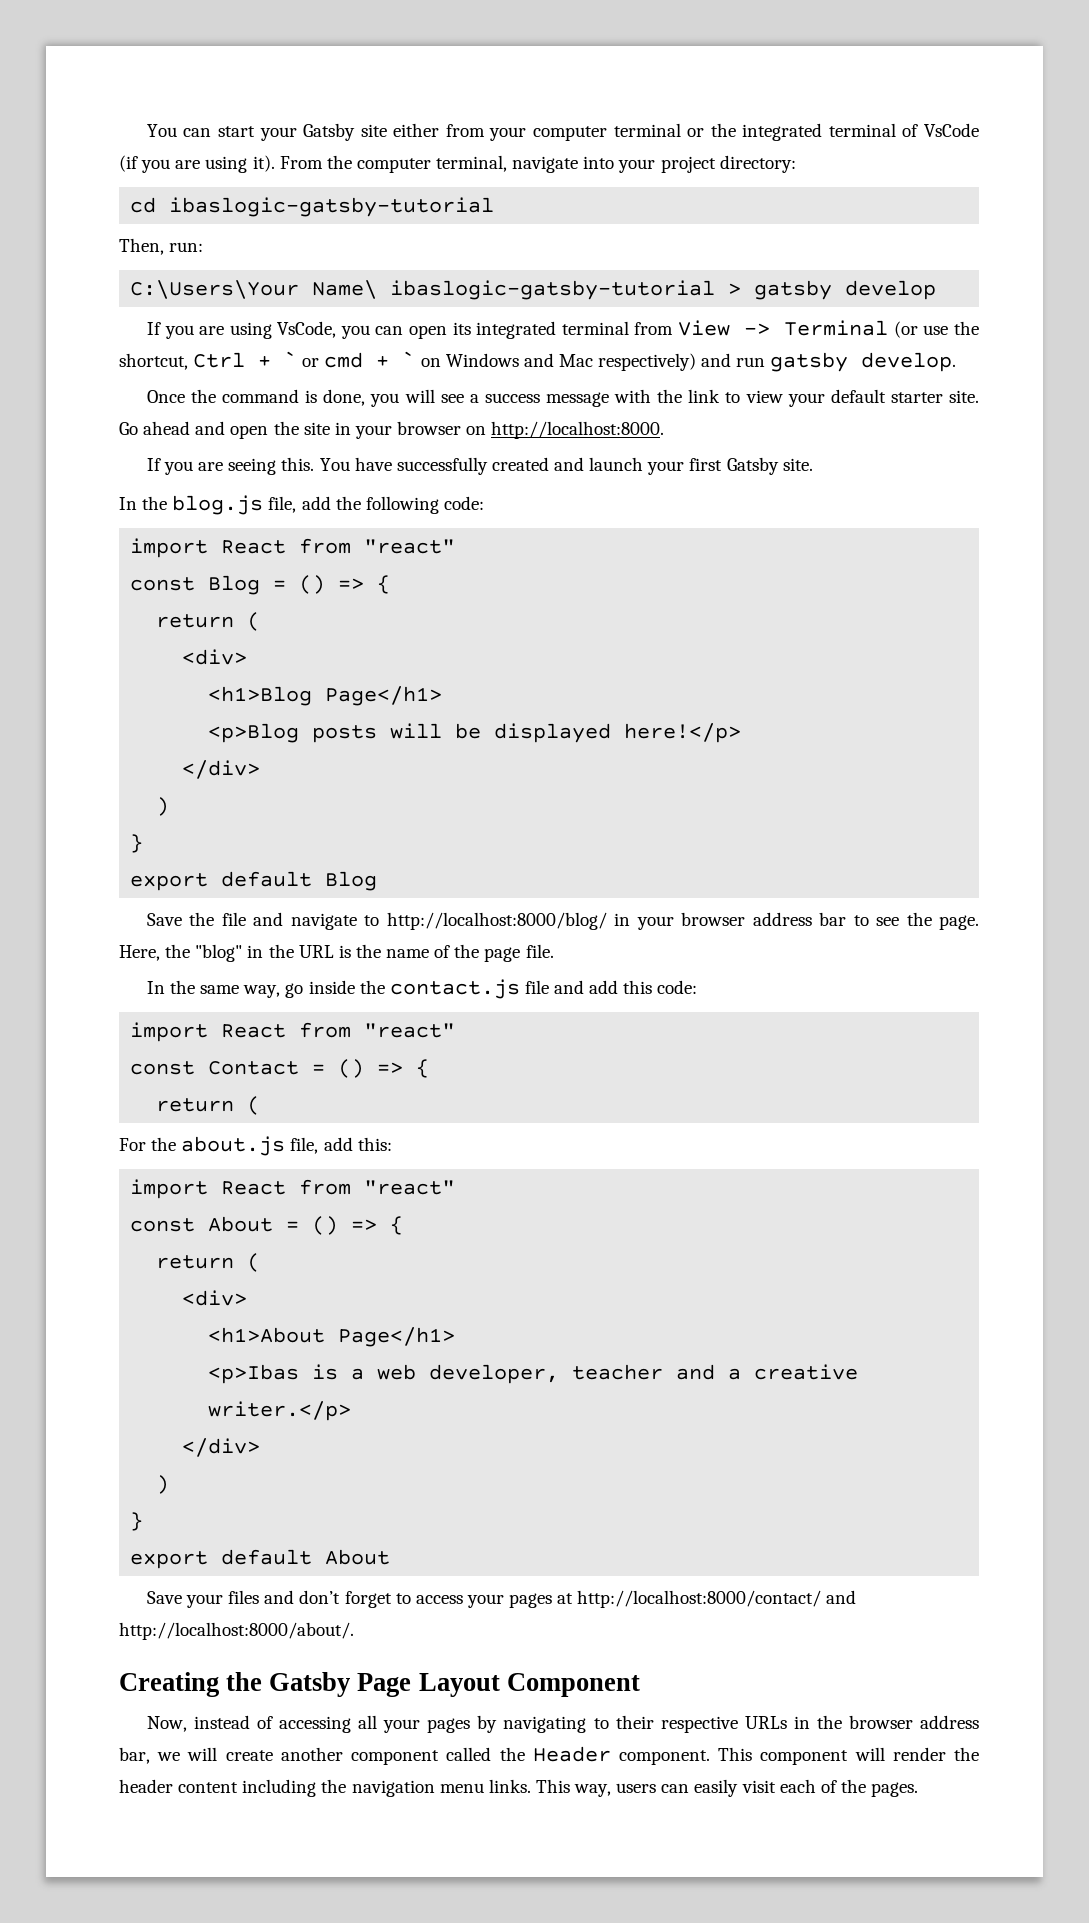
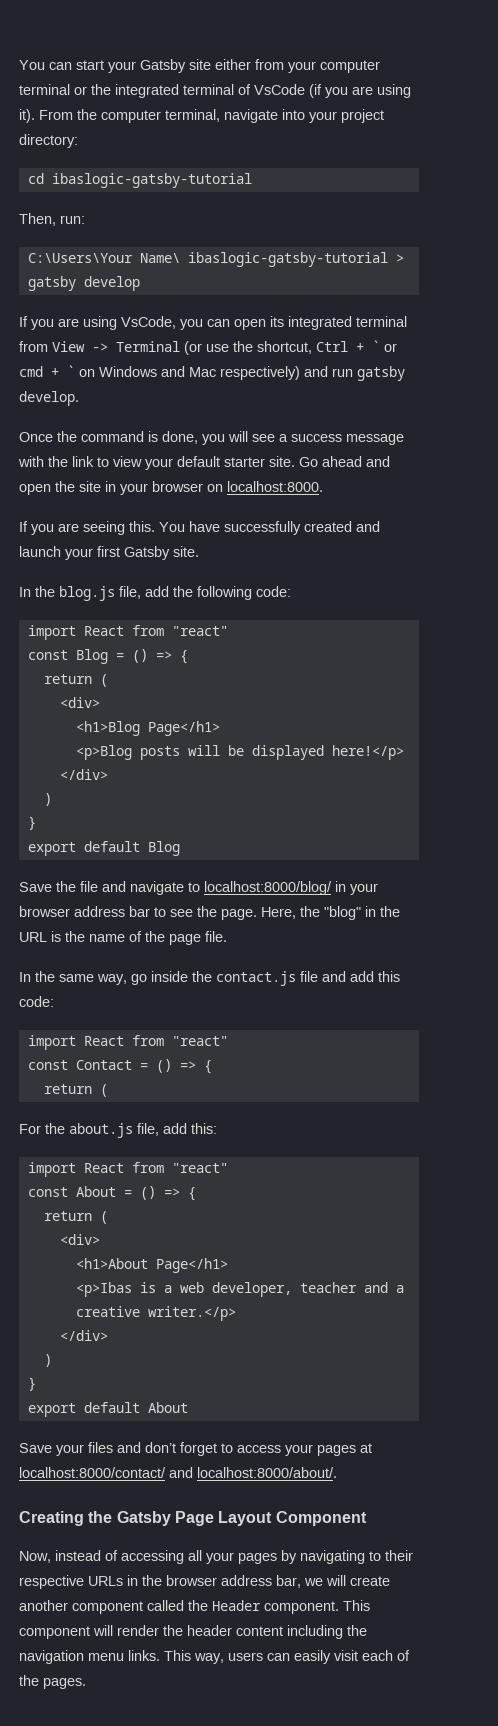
- Go ahead and open the site in your browser on http://localhost:8000.
+ Go ahead and open the site in your browser on localhost:8000.
- Save the file and navigate to http://localhost:8000/blog/ in your browser address bar to see the page.
+ Save the file and navigate to localhost:8000/blog/ in your browser address bar to see the page.
- Save your files and don’t forget to access your pages at http://localhost:8000/contact/ and http://localhost:8000/about/.
+ Save your files and don’t forget to access your pages at localhost:8000/contact/ and localhost:8000/about/.

